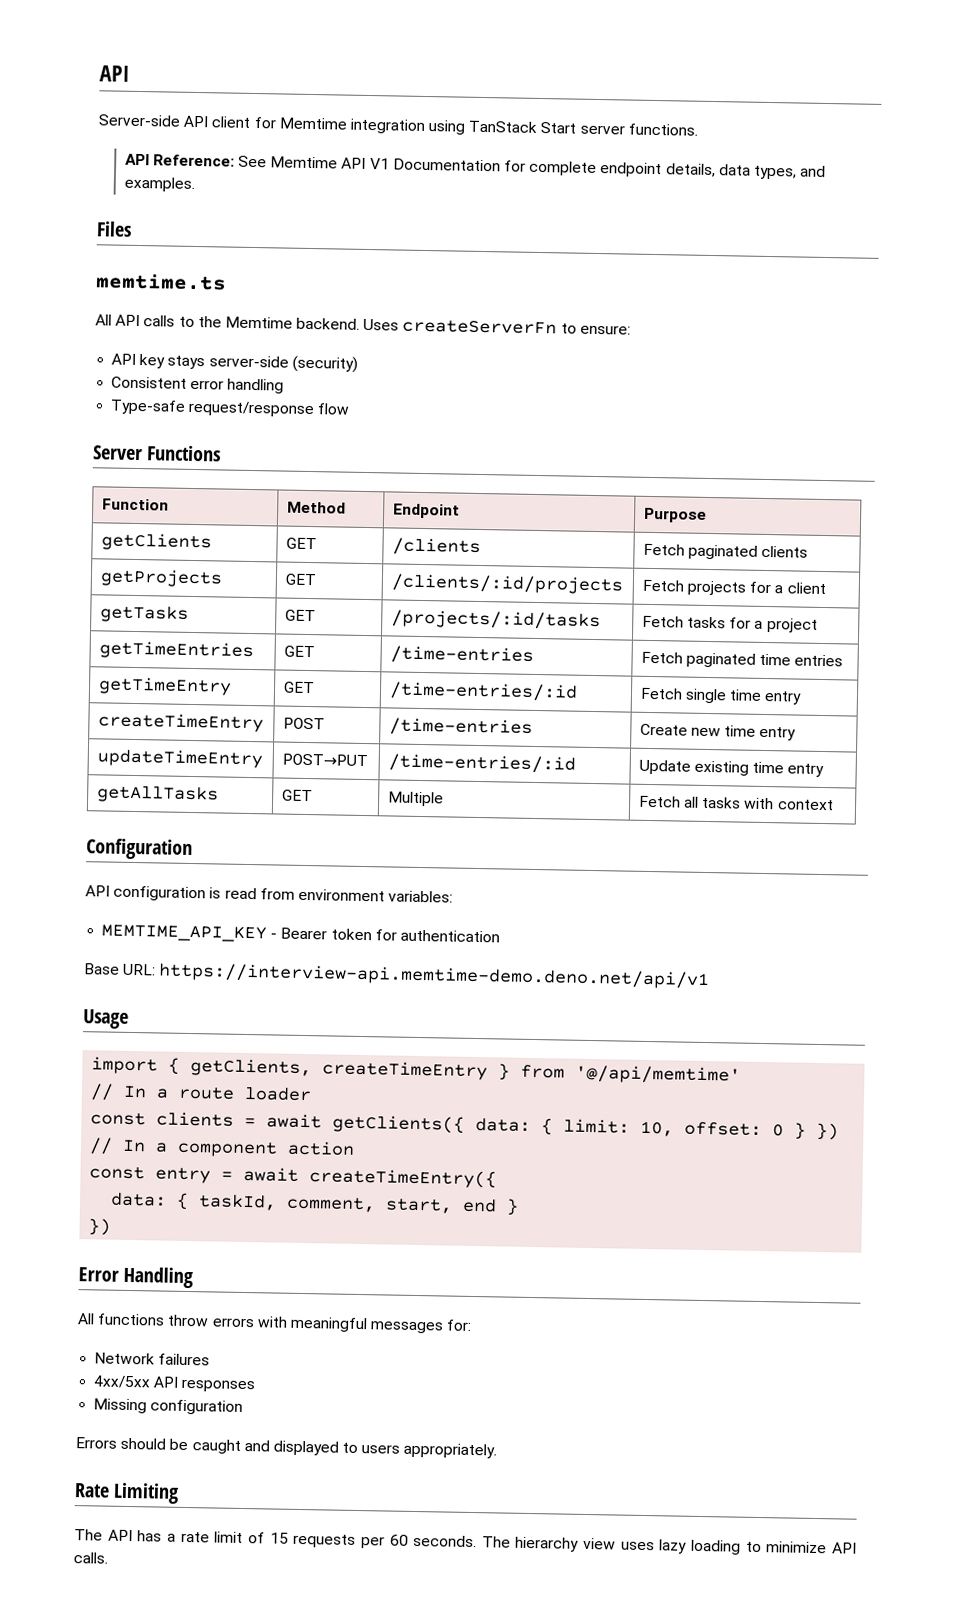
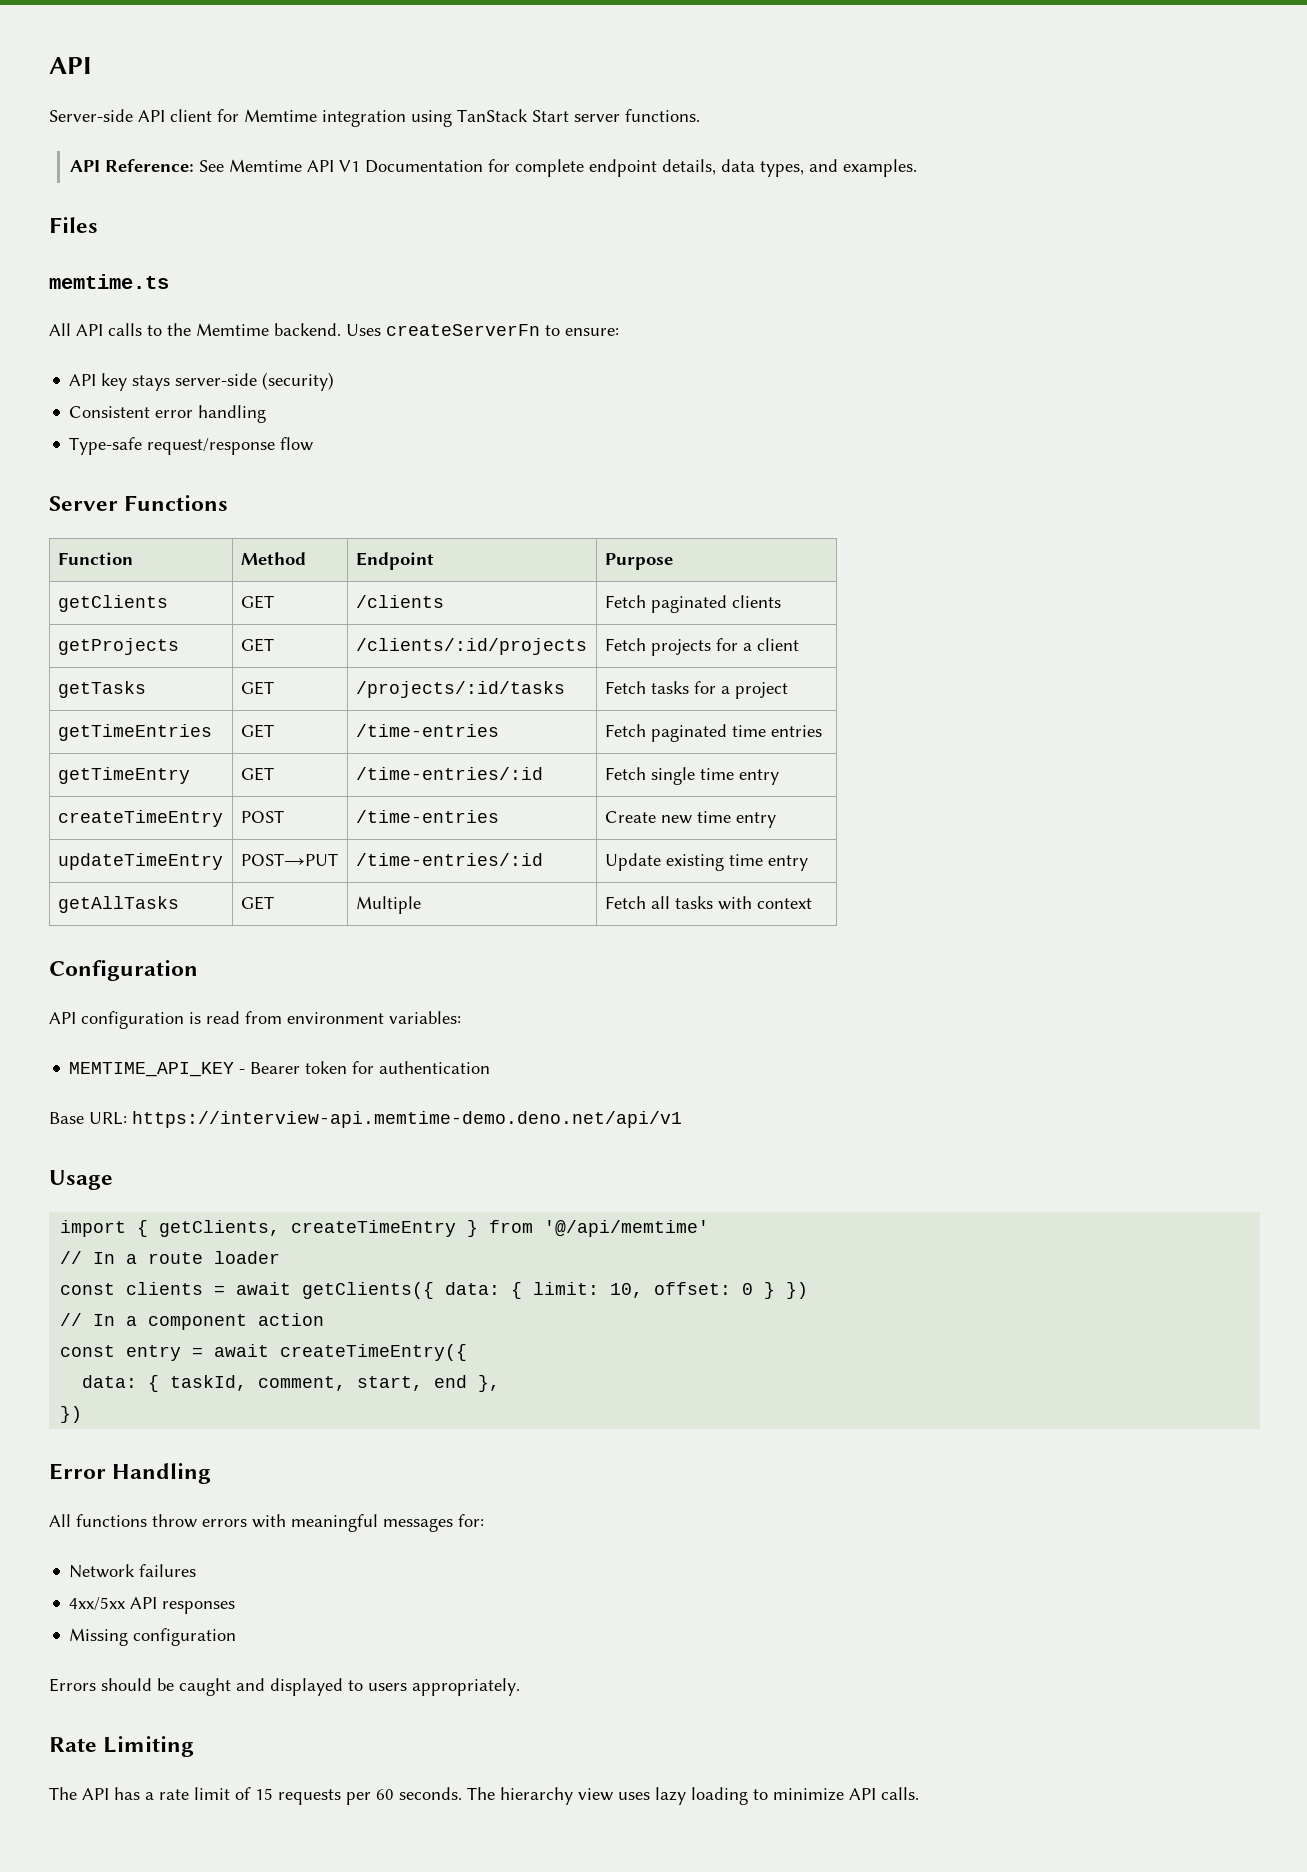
- data: { taskId, comment, start, end }
+ data: { taskId, comment, start, end },

